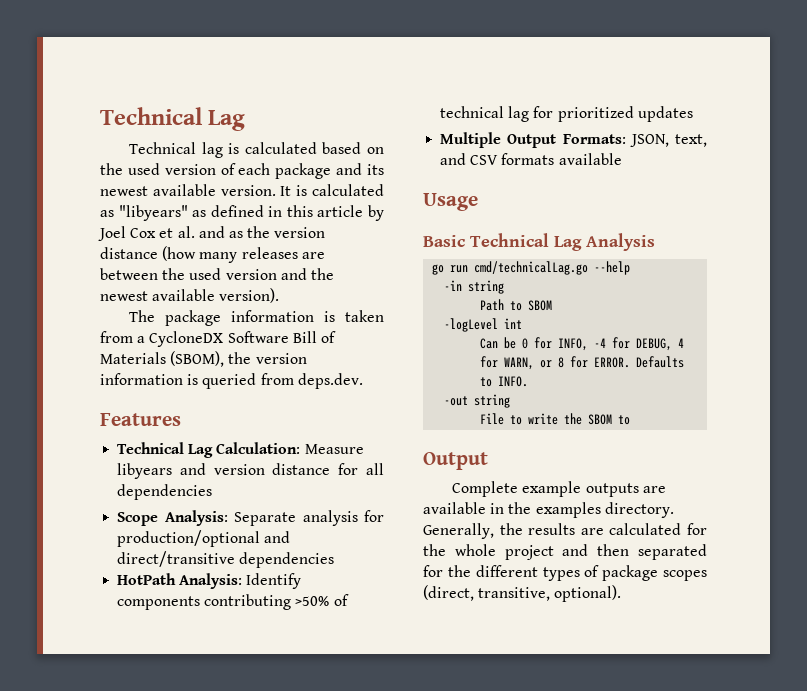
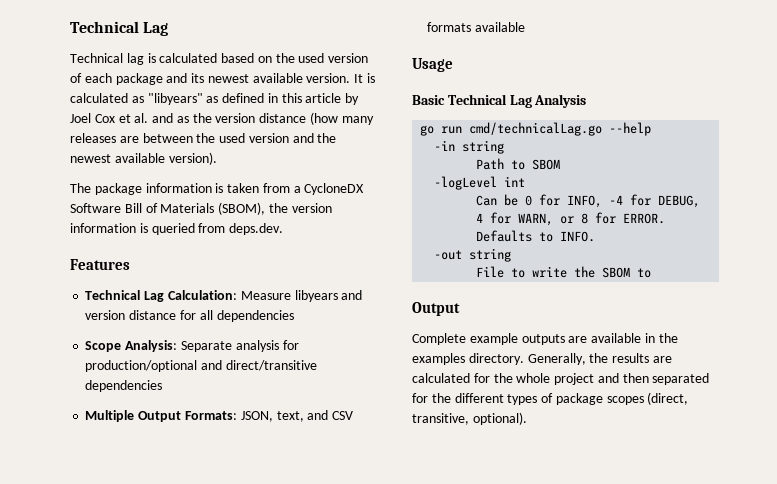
- HotPath Analysis: Identify components contributing >50% of technical lag for prioritized updates

